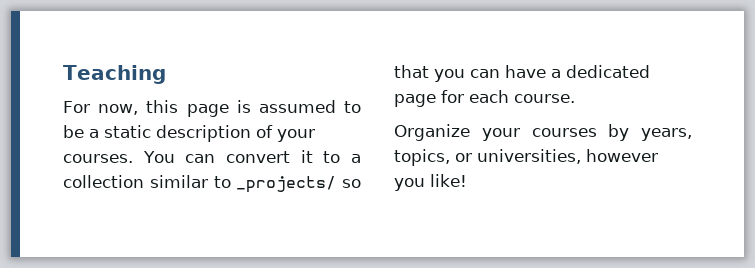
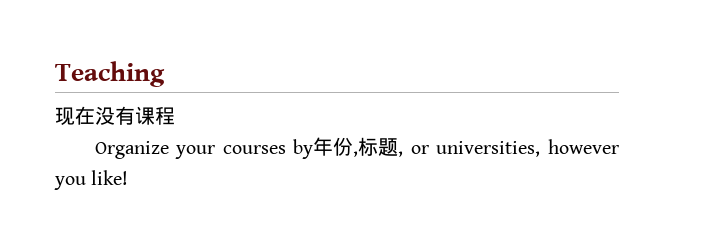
- For now, this page is assumed to be a static description of your courses. You can convert it to a collection similar to _projects/ so that you can have a dedicated page for each course.
+ 现在没有课程
- Organize your courses by years, topics, or universities, however you like!
+ Organize your courses by年份,标题, or universities, however you like!

